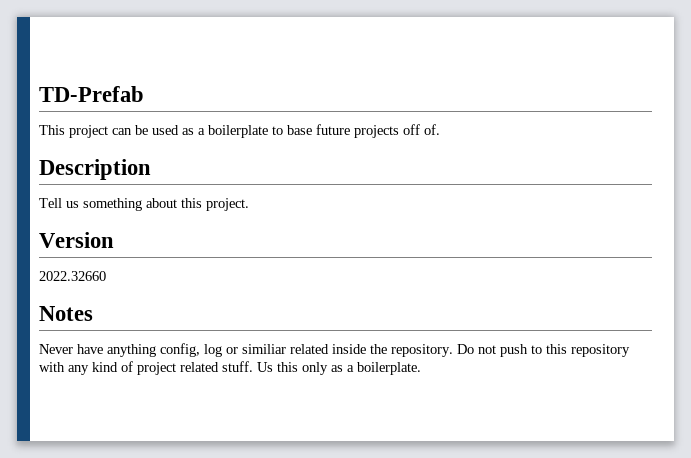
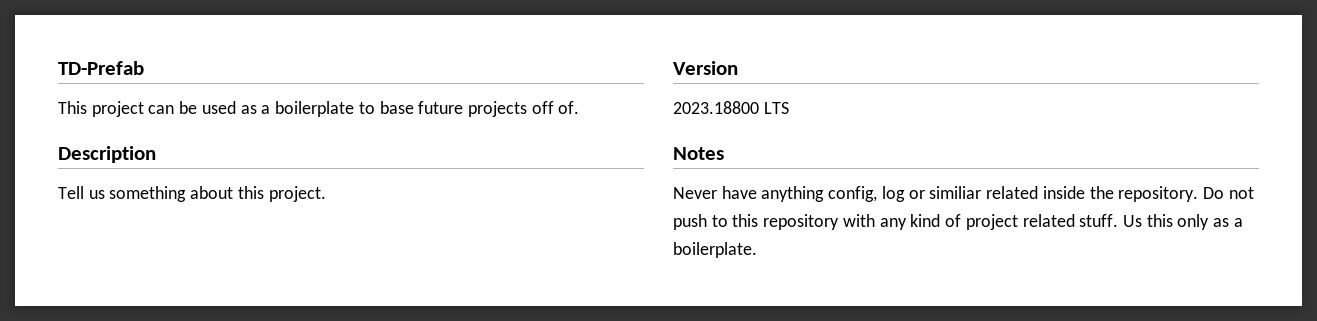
- 2022.32660
+ 2023.18800 LTS

